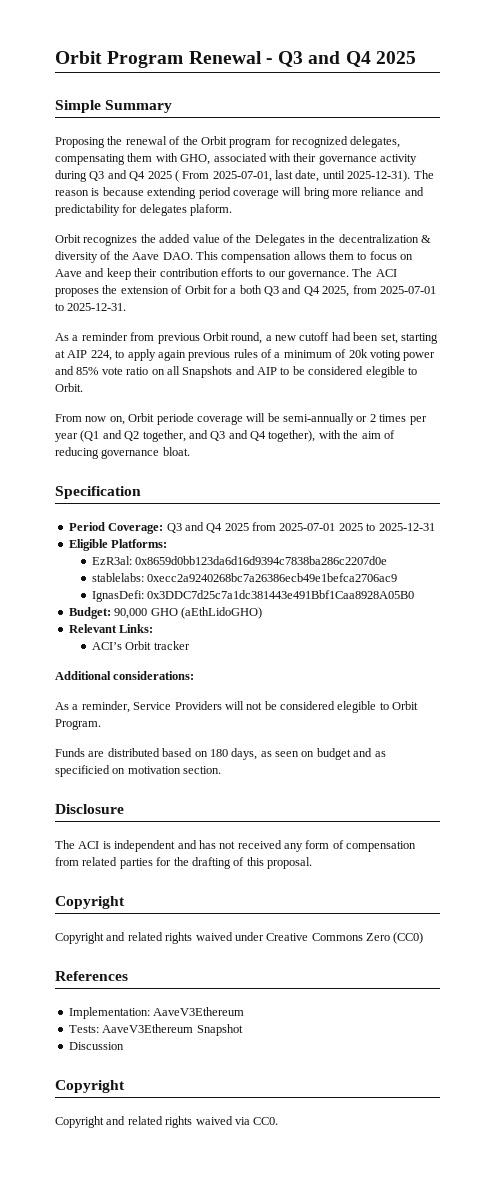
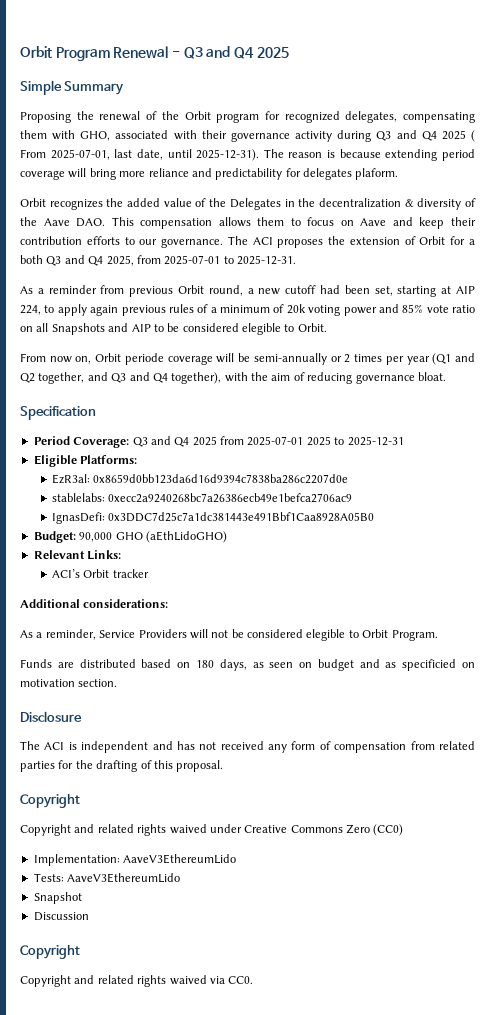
- References
- Implementation: AaveV3Ethereum
+ Implementation: AaveV3EthereumLido
- Tests: AaveV3Ethereum Snapshot
+ Tests: AaveV3EthereumLido
+ Snapshot

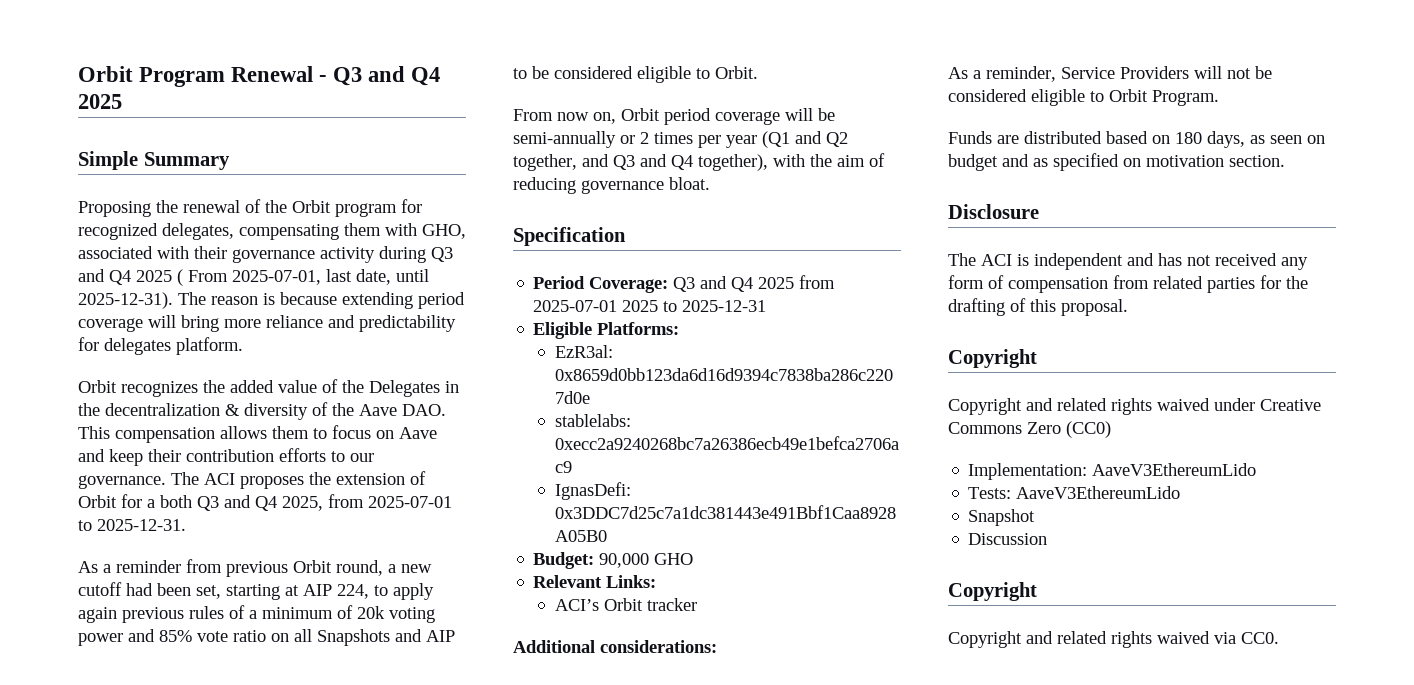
- The reason is because extending period coverage will bring more reliance and predictability for delegates plaform.
+ The reason is because extending period coverage will bring more reliance and predictability for delegates platform.
- As a reminder from previous Orbit round, a new cutoff had been set, starting at AIP 224, to apply again previous rules of a minimum of 20k voting power and 85% vote ratio on all Snapshots and AIP to be considered elegible to Orbit.
+ As a reminder from previous Orbit round, a new cutoff had been set, starting at AIP 224, to apply again previous rules of a minimum of 20k voting power and 85% vote ratio on all Snapshots and AIP to be considered eligible to Orbit.
- From now on, Orbit periode coverage will be semi-annually or 2 times per year (Q1 and Q2 together, and Q3 and Q4 together), with the aim of reducing governance bloat.
+ From now on, Orbit period coverage will be semi-annually or 2 times per year (Q1 and Q2 together, and Q3 and Q4 together), with the aim of reducing governance bloat.
- Budget: 90,000 GHO (aEthLidoGHO)
+ Budget: 90,000 GHO
- As a reminder, Service Providers will not be considered elegible to Orbit Program.
+ As a reminder, Service Providers will not be considered eligible to Orbit Program.
- Funds are distributed based on 180 days, as seen on budget and as specificied on motivation section.
+ Funds are distributed based on 180 days, as seen on budget and as specified on motivation section.

